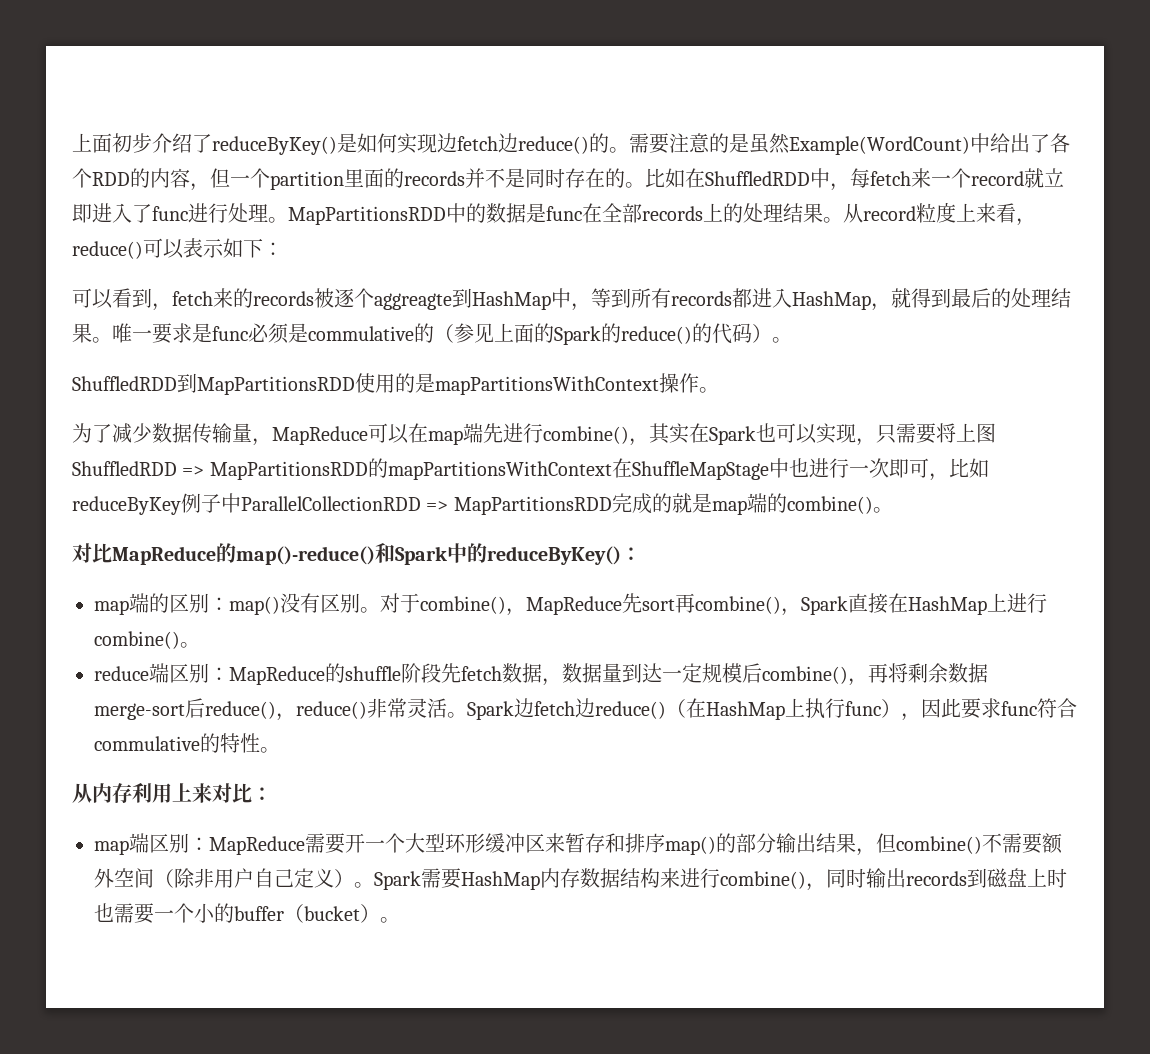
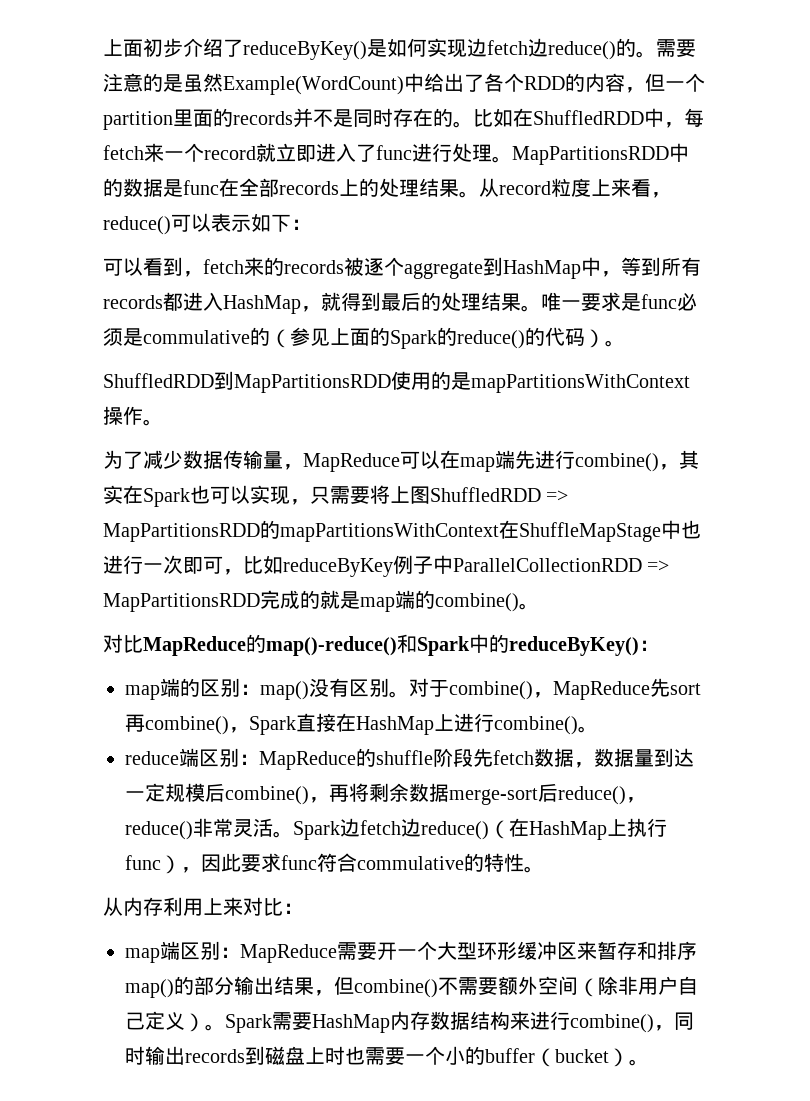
- 可以看到，fetch来的records被逐个aggreagte到HashMap中，等到所有records都进入HashMap，就得到最后的处理结果。
+ 可以看到，fetch来的records被逐个aggregate到HashMap中，等到所有records都进入HashMap，就得到最后的处理结果。

